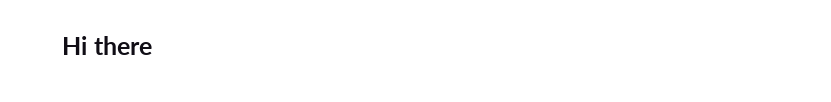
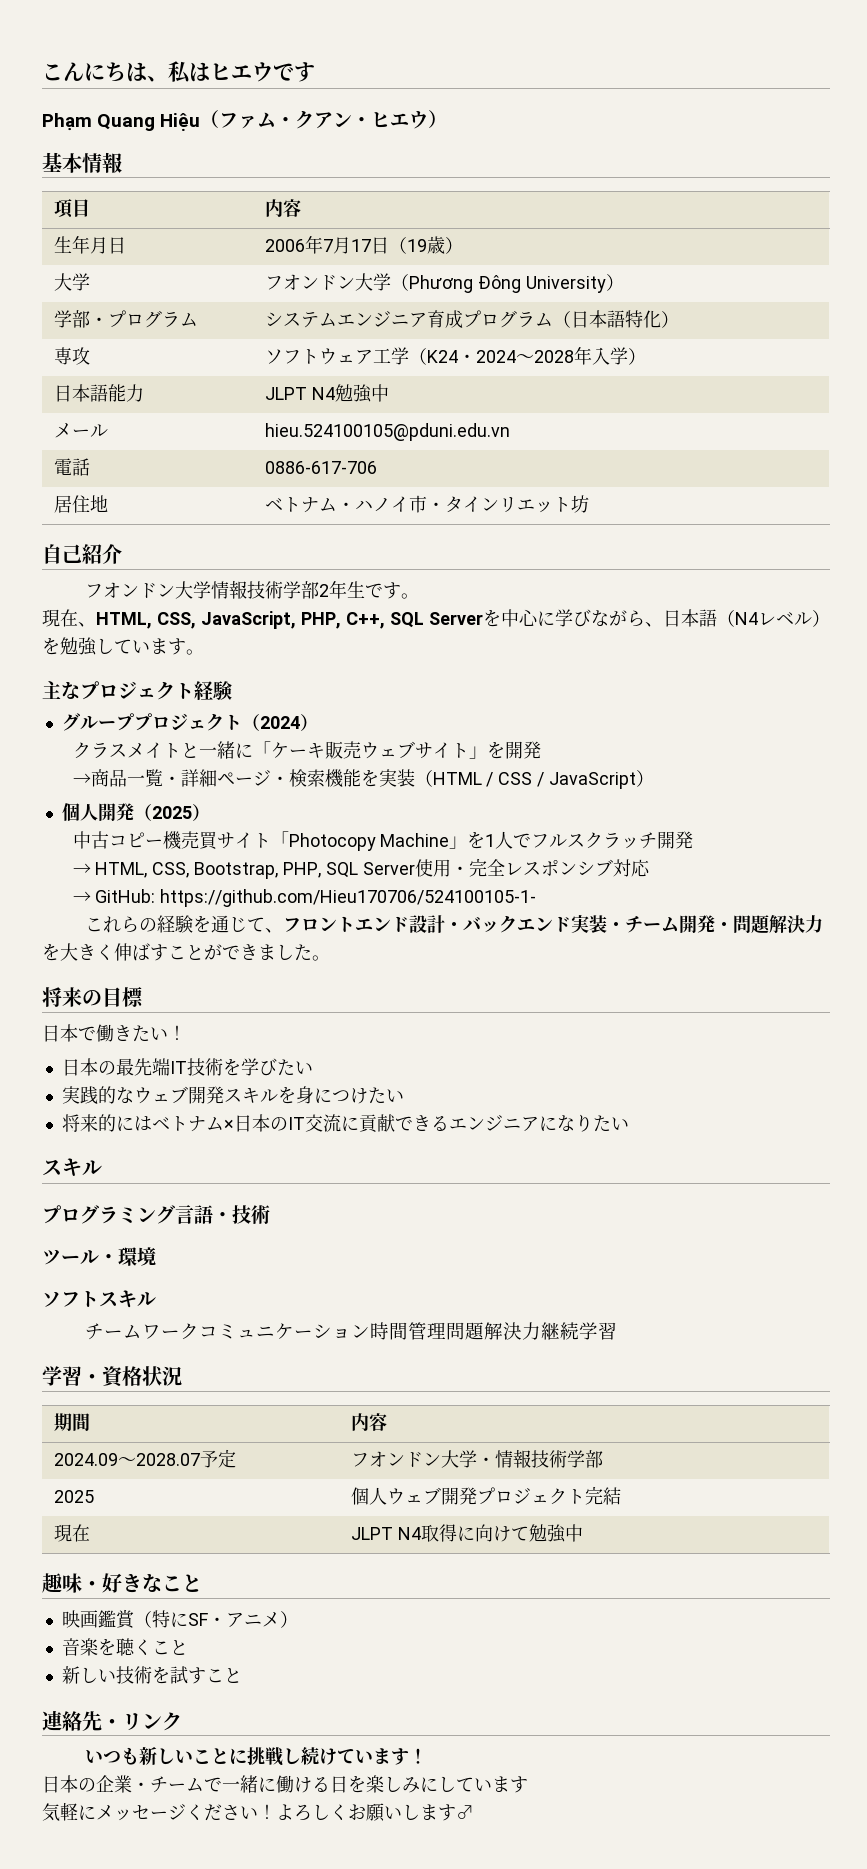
- Hi there
+ こんにちは、私はヒエウです
+ Phạm Quang Hiệu（ファム・クアン・ヒエウ）
+ 基本情報
+ 項目 | 内容
+ 生年月日 | 2006年7月17日（19歳）
+ 大学 | フオンドン大学（Phương Đông University）
+ 学部・プログラム | システムエンジニア育成プログラム（日本語特化）
+ 専攻 | ソフトウェア工学（K24・2024〜2028年入学）
+ 日本語能力 | JLPT N4勉強中
+ メール | hieu.524100105@pduni.edu.vn
+ 電話 | 0886-617-706
+ 居住地 | ベトナム・ハノイ市・タインリエット坊
+ 自己紹介
+ フオンドン大学情報技術学部2年生です。
+ 現在、HTML, CSS, JavaScript, PHP, C++, SQL Serverを中心に学びながら、日本語（N4レベル）を勉強しています。
+ 主なプロジェクト経験
+ グループプロジェクト（2024）
+ クラスメイトと一緒に「ケーキ販売ウェブサイト」を開発
+ →商品一覧・詳細ページ・検索機能を実装（HTML / CSS / JavaScript）
+ 個人開発（2025）
+ 中古コピー機売買サイト「Photocopy Machine」を1人でフルスクラッチ開発
+ → HTML, CSS, Bootstrap, PHP, SQL Server使用・完全レスポンシブ対応
+ → GitHub: https://github.com/Hieu170706/524100105-1-
+ これらの経験を通じて、フロントエンド設計・バックエンド実装・チーム開発・問題解決力を大きく伸ばすことができました。
+ 将来の目標
+ 日本で働きたい！
+ 日本の最先端IT技術を学びたい
+ 実践的なウェブ開発スキルを身につけたい
+ 将来的にはベトナム×日本のIT交流に貢献できるエンジニアになりたい
+ スキル
+ プログラミング言語・技術
+ ツール・環境
+ ソフトスキル
+ チームワークコミュニケーション時間管理問題解決力継続学習
+ 学習・資格状況
+ 期間 | 内容
+ 2024.09〜2028.07予定 | フオンドン大学・情報技術学部
+ 2025 | 個人ウェブ開発プロジェクト完結
+ 現在 | JLPT N4取得に向けて勉強中
+ 趣味・好きなこと
+ 映画鑑賞（特にSF・アニメ）
+ 音楽を聴くこと
+ 新しい技術を試すこと
+ 連絡先・リンク
+ いつも新しいことに挑戦し続けています！
+ 日本の企業・チームで一緒に働ける日を楽しみにしています
+ 気軽にメッセージください！よろしくお願いします♂

